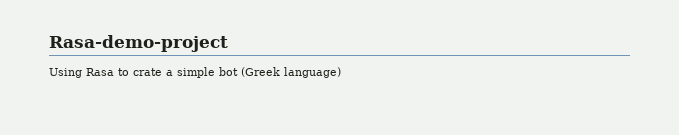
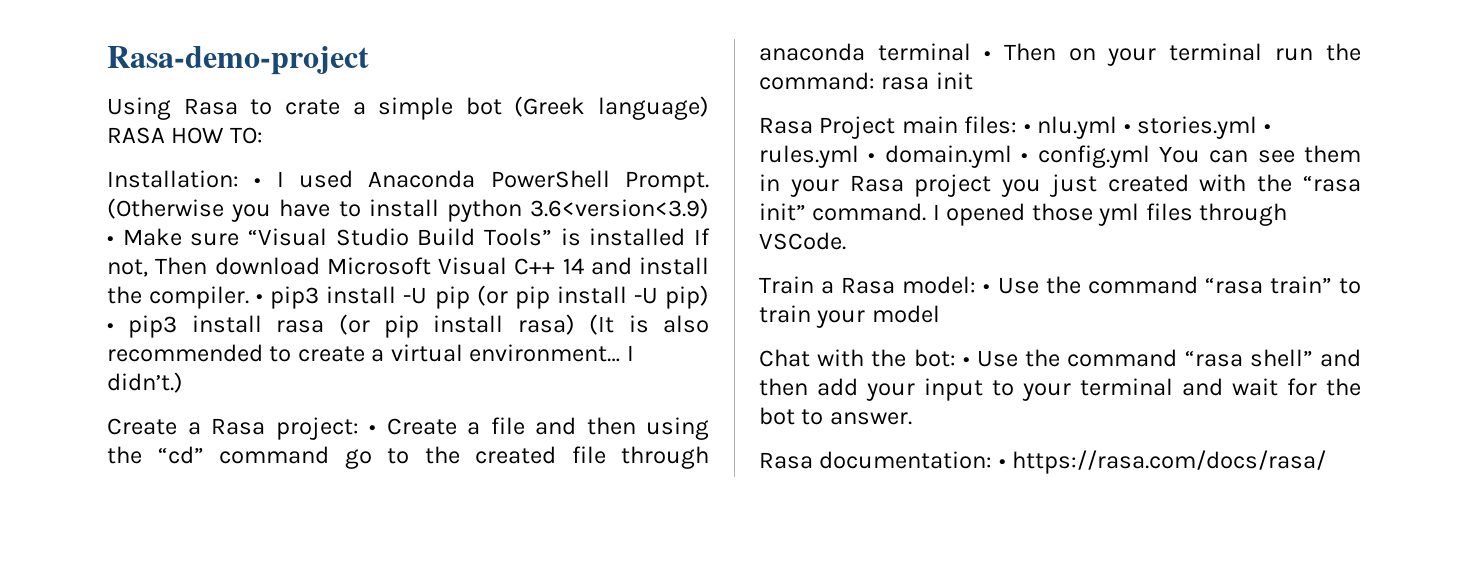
- Using Rasa to crate a simple bot (Greek language)
+ Using Rasa to crate a simple bot (Greek language) RASA HOW TO:
+ Installation: • I used Anaconda PowerShell Prompt. (Otherwise you have to install python 3.6<version<3.9) • Make sure “Visual Studio Build Tools” is installed If not, Then download Microsoft Visual C++ 14 and install the compiler. • pip3 install -U pip (or pip install -U pip) • pip3 install rasa (or pip install rasa) (It is also recommended to create a virtual environment… I didn’t.)
+ Create a Rasa project: • Create a file and then using the “cd” command go to the created file through anaconda terminal • Then on your terminal run the command: rasa init
+ Rasa Project main files: • nlu.yml • stories.yml • rules.yml • domain.yml • config.yml You can see them in your Rasa project you just created with the “rasa init” command. I opened those yml files through VSCode.
+ Train a Rasa model: • Use the command “rasa train” to train your model
+ Chat with the bot: • Use the command “rasa shell” and then add your input to your terminal and wait for the bot to answer.
+ Rasa documentation: • https://rasa.com/docs/rasa/

